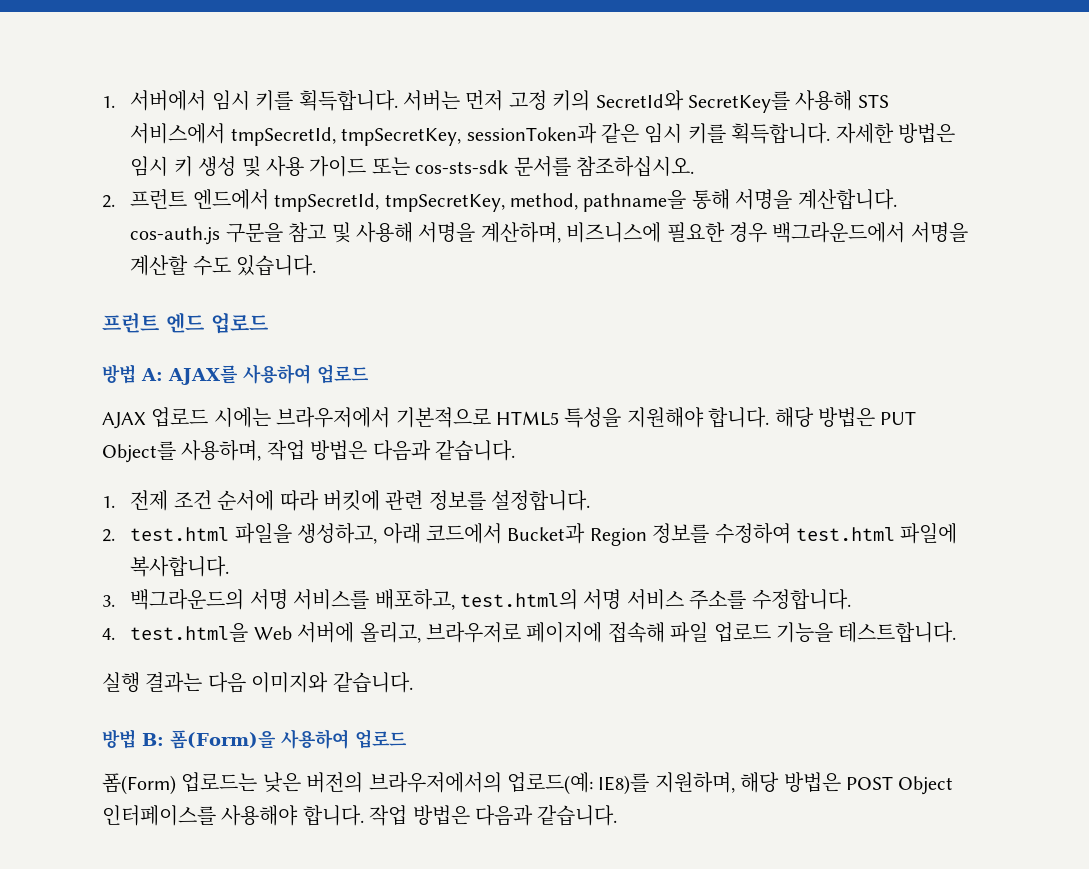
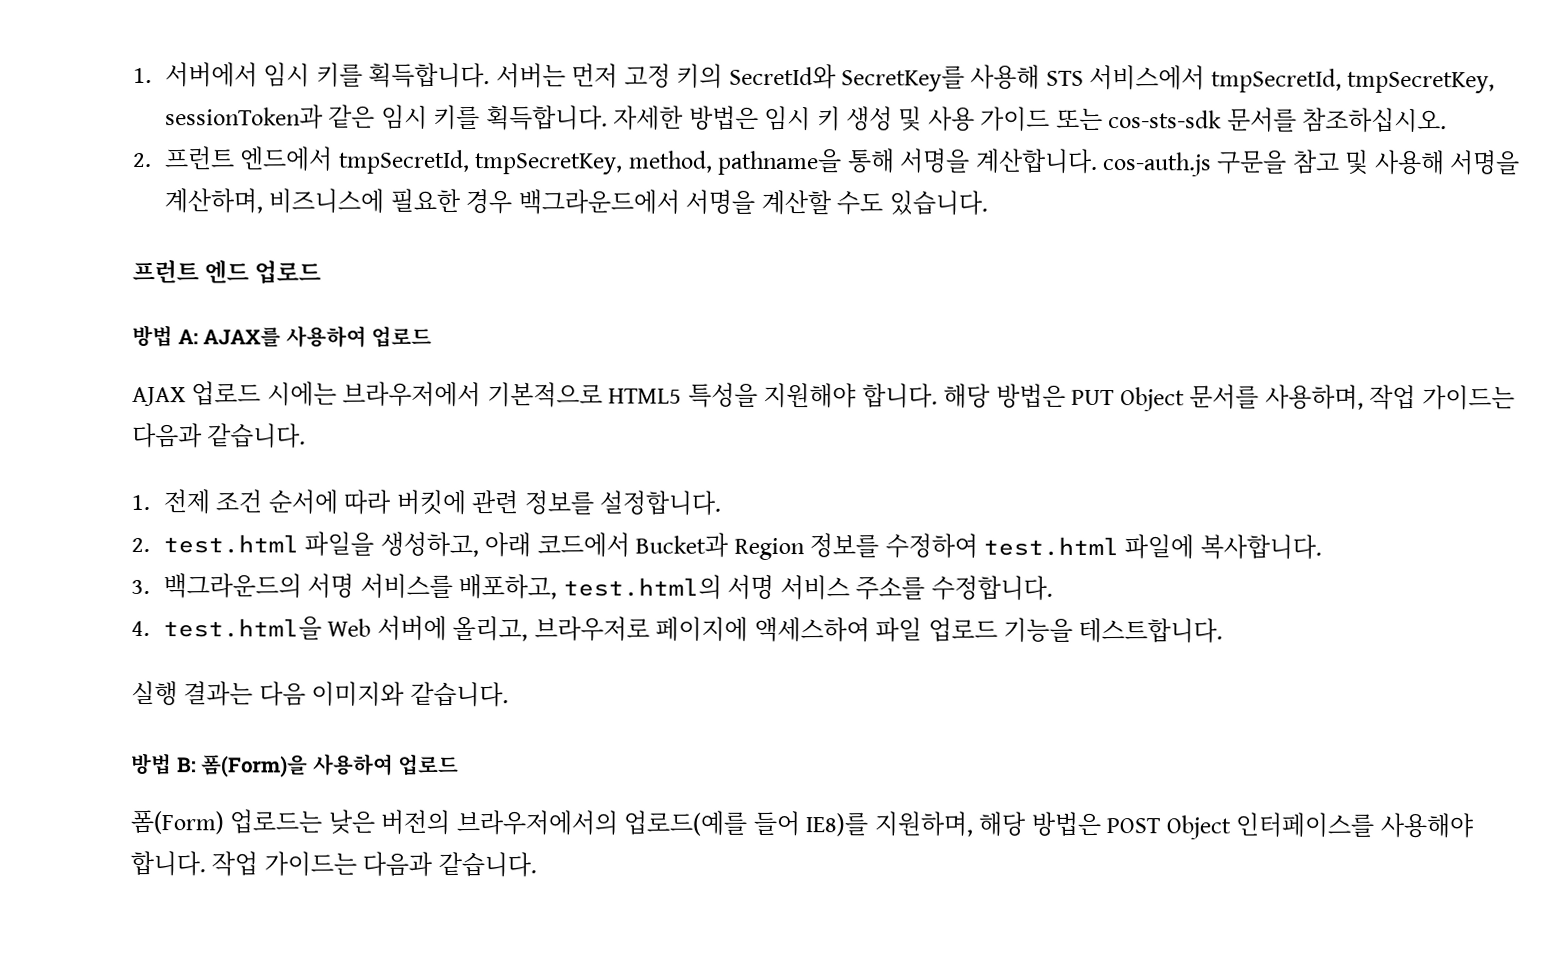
- 해당 방법은 PUT Object를 사용하며, 작업 방법은 다음과 같습니다.
+ 해당 방법은 PUT Object 문서를 사용하며, 작업 가이드는 다음과 같습니다.
- 4. test.html을 Web 서버에 올리고, 브라우저로 페이지에 접속해 파일 업로드 기능을 테스트합니다.
+ 4. test.html을 Web 서버에 올리고, 브라우저로 페이지에 액세스하여 파일 업로드 기능을 테스트합니다.
- 폼(Form) 업로드는 낮은 버전의 브라우저에서의 업로드(예: IE8)를 지원하며, 해당 방법은 POST Object 인터페이스를 사용해야 합니다. 작업 방법은 다음과 같습니다.
+ 폼(Form) 업로드는 낮은 버전의 브라우저에서의 업로드(예를 들어 IE8)를 지원하며, 해당 방법은 POST Object 인터페이스를 사용해야 합니다. 작업 가이드는 다음과 같습니다.

